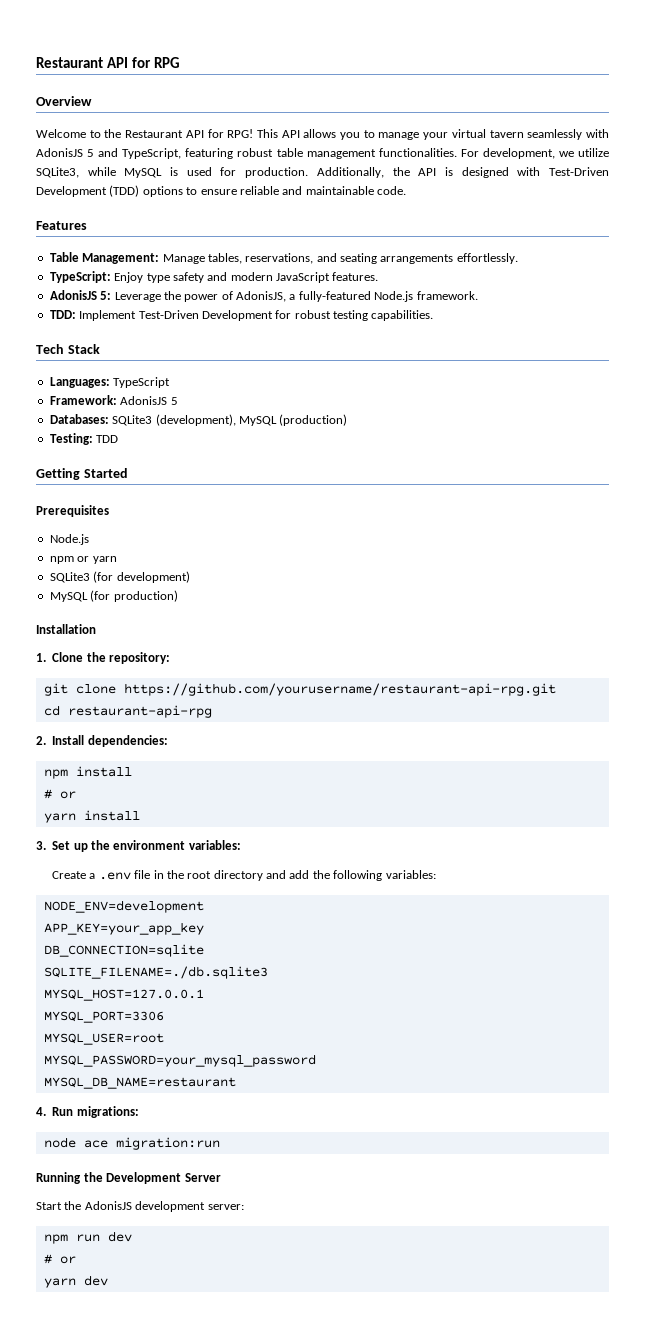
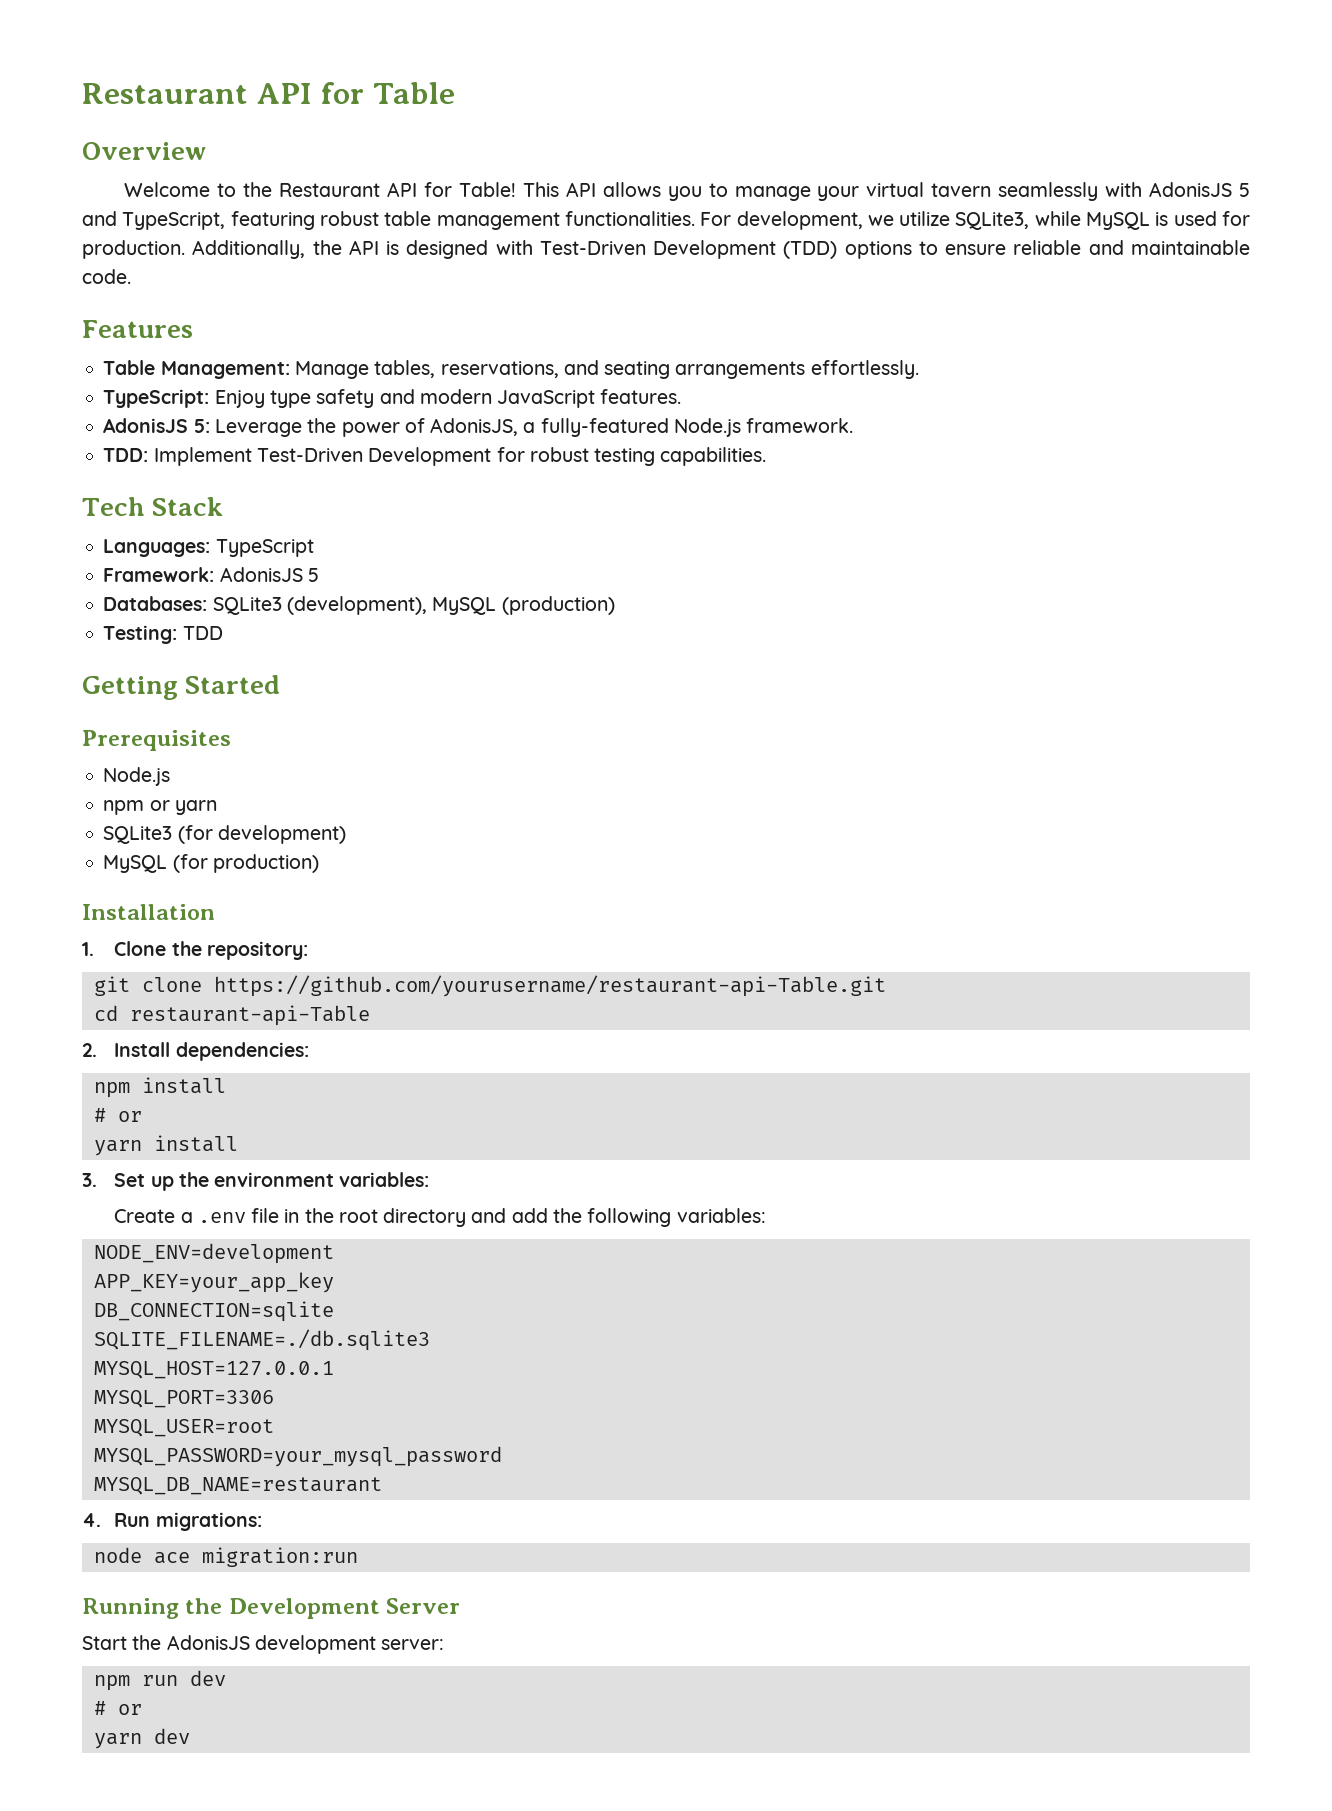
- Restaurant API for RPG
+ Restaurant API for Table
- Welcome to the Restaurant API for RPG!
+ Welcome to the Restaurant API for Table!
- git clone https://github.com/yourusername/restaurant-api-rpg.git
+ git clone https://github.com/yourusername/restaurant-api-Table.git
- cd restaurant-api-rpg
+ cd restaurant-api-Table

